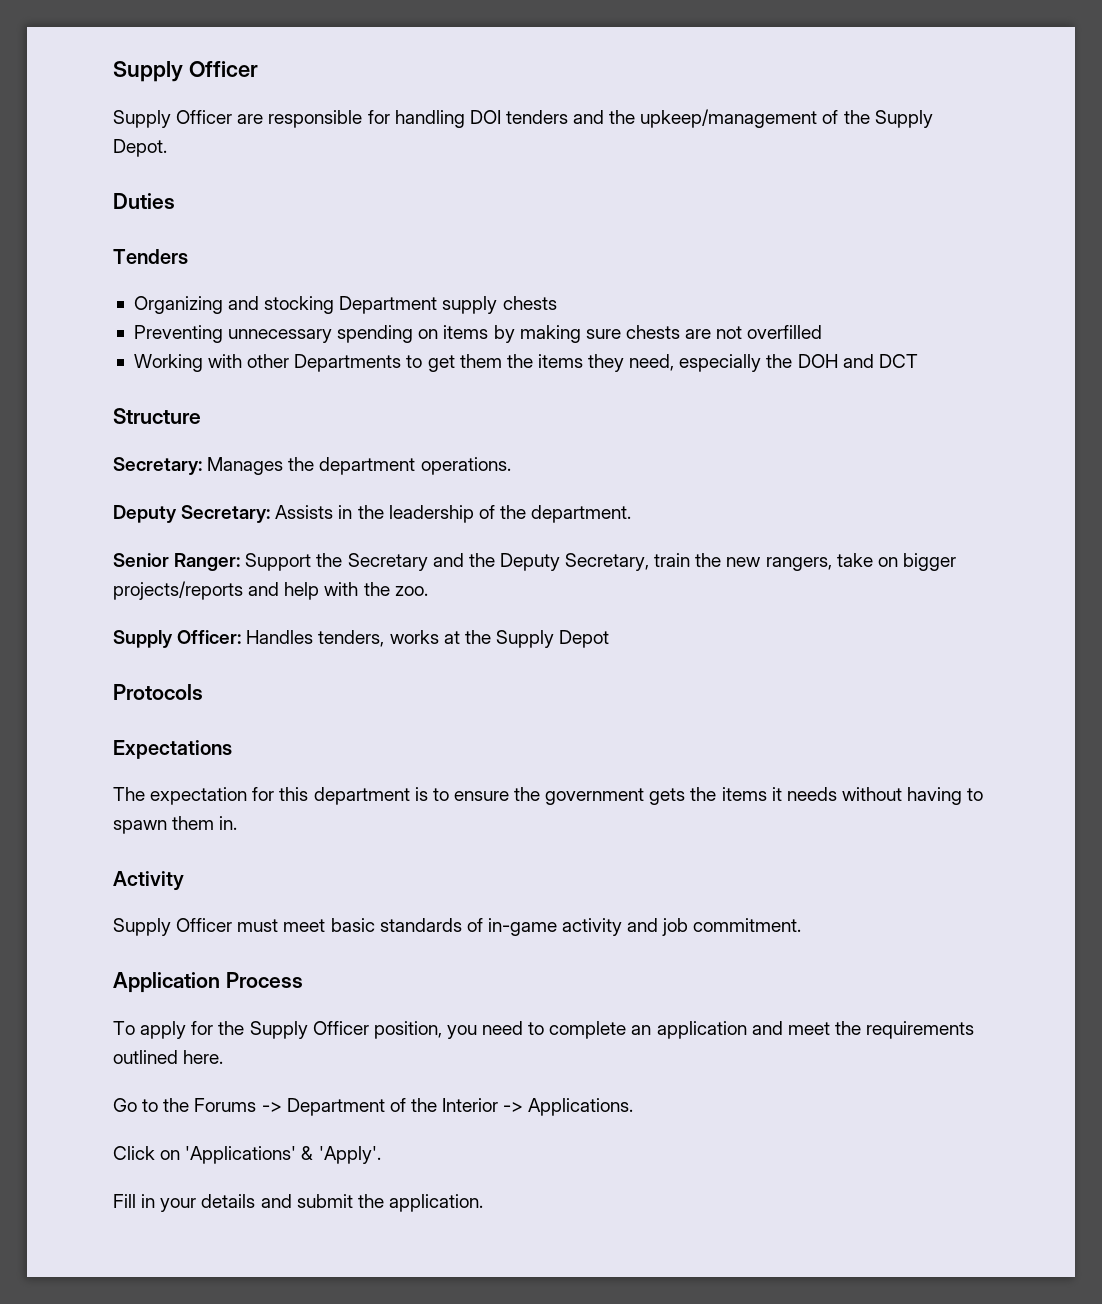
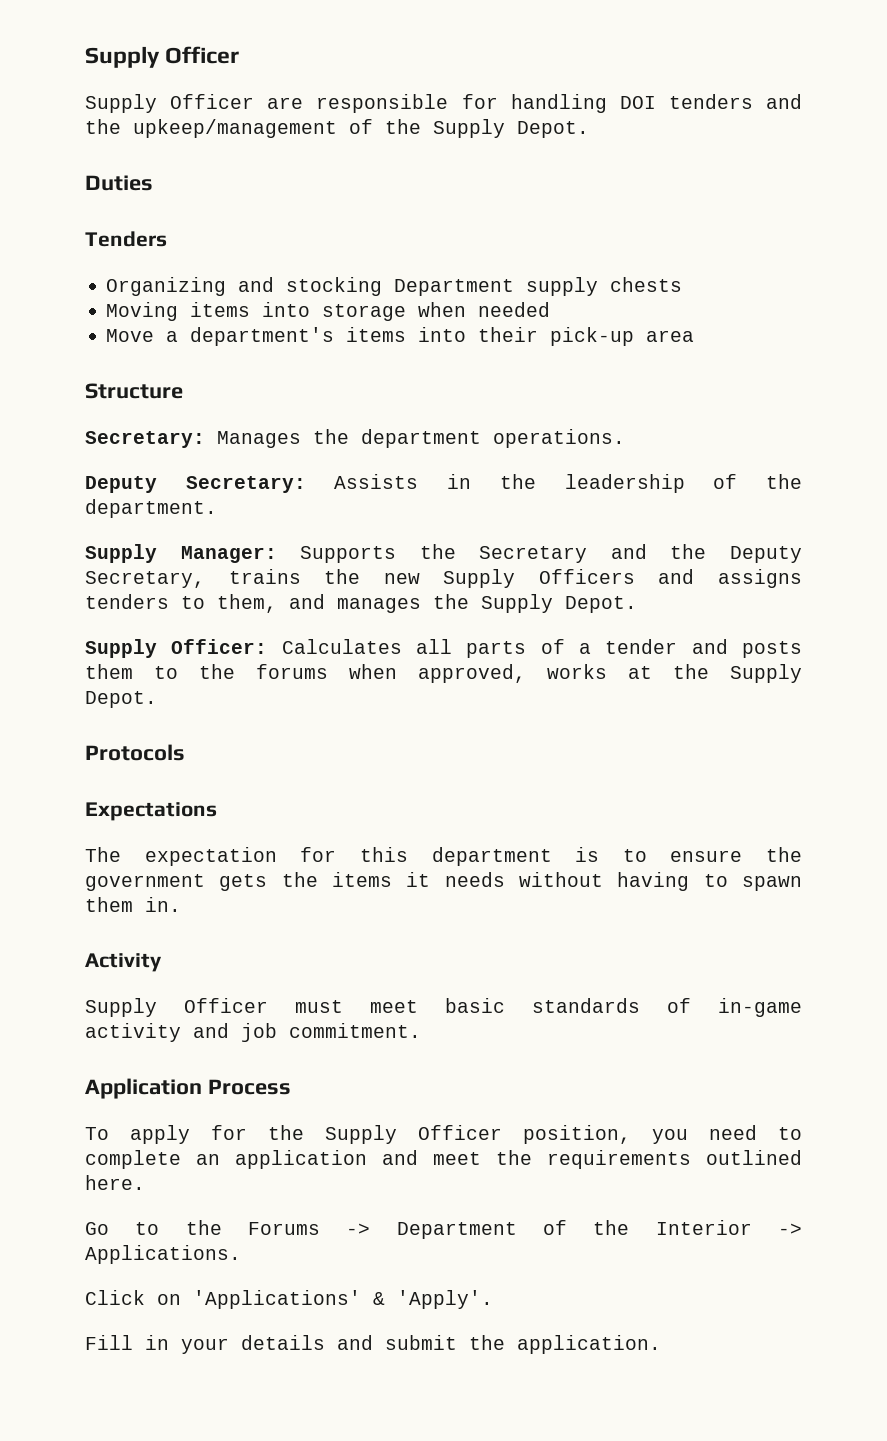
- Preventing unnecessary spending on items by making sure chests are not overfilled
- Working with other Departments to get them the items they need, especially the DOH and DCT
+ Moving items into storage when needed
+ Move a department's items into their pick-up area
- Senior Ranger: Support the Secretary and the Deputy Secretary, train the new rangers, take on bigger projects/reports and help with the zoo.
- Supply Officer: Handles tenders, works at the Supply Depot
+ Supply Manager: Supports the Secretary and the Deputy Secretary, trains the new Supply Officers and assigns tenders to them, and manages the Supply Depot.
+ Supply Officer: Calculates all parts of a tender and posts them to the forums when approved, works at the Supply Depot.

